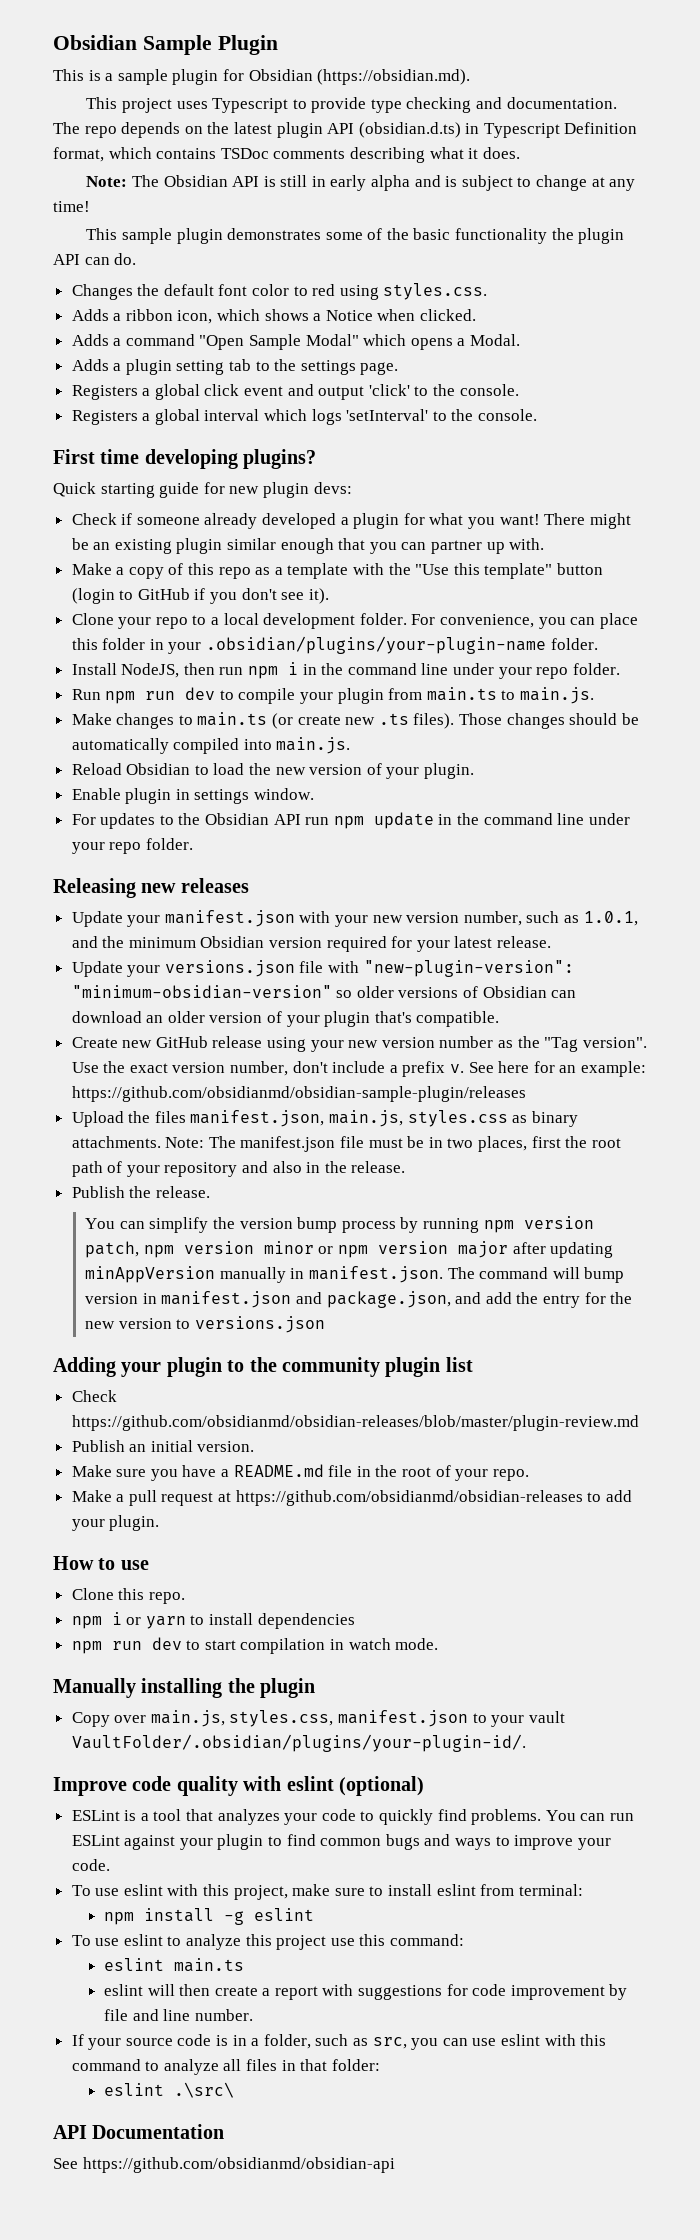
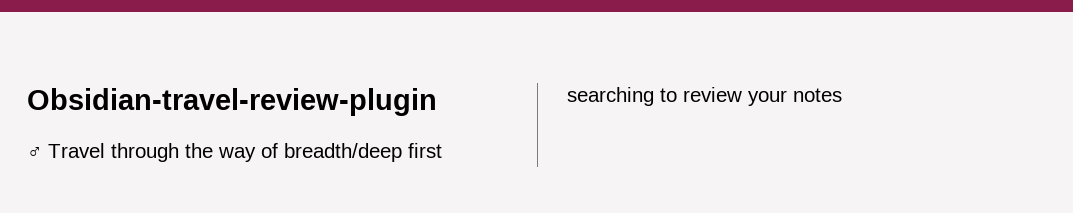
- Obsidian Sample Plugin
- This is a sample plugin for Obsidian (https://obsidian.md).
- This project uses Typescript to provide type checking and documentation. The repo depends on the latest plugin API (obsidian.d.ts) in Typescript Definition format, which contains TSDoc comments describing what it does.
- Note: The Obsidian API is still in early alpha and is subject to change at any time!
- This sample plugin demonstrates some of the basic functionality the plugin API can do.
- Changes the default font color to red using styles.css.
- Adds a ribbon icon, which shows a Notice when clicked.
- Adds a command "Open Sample Modal" which opens a Modal.
- Adds a plugin setting tab to the settings page.
- Registers a global click event and output 'click' to the console.
- Registers a global interval which logs 'setInterval' to the console.
- First time developing plugins?
- Quick starting guide for new plugin devs:
- Check if someone already developed a plugin for what you want! There might be an existing plugin similar enough that you can partner up with.
- Make a copy of this repo as a template with the "Use this template" button (login to GitHub if you don't see it).
- Clone your repo to a local development folder. For convenience, you can place this folder in your .obsidian/plugins/your-plugin-name folder.
- Install NodeJS, then run npm i in the command line under your repo folder.
- Run npm run dev to compile your plugin from main.ts to main.js.
- Make changes to main.ts (or create new .ts files). Those changes should be automatically compiled into main.js.
- Reload Obsidian to load the new version of your plugin.
- Enable plugin in settings window.
- For updates to the Obsidian API run npm update in the command line under your repo folder.
- Releasing new releases
- Update your manifest.json with your new version number, such as 1.0.1, and the minimum Obsidian version required for your latest release.
- Update your versions.json file with "new-plugin-version": "minimum-obsidian-version" so older versions of Obsidian can download an older version of your plugin that's compatible.
- Create new GitHub release using your new version number as the "Tag version". Use the exact version number, don't include a prefix v. See here for an example: https://github.com/obsidianmd/obsidian-sample-plugin/releases
- Upload the files manifest.json, main.js, styles.css as binary attachments. Note: The manifest.json file must be in two places, first the root path of your repository and also in the release.
- Publish the release.
- You can simplify the version bump process by running npm version patch, npm version minor or npm version major after updating minAppVersion manually in manifest.json. The command will bump version in manifest.json and package.json, and add the entry for the new version to versions.json
- Adding your plugin to the community plugin list
- Check https://github.com/obsidianmd/obsidian-releases/blob/master/plugin-review.md
- Publish an initial version.
- Make sure you have a README.md file in the root of your repo.
- Make a pull request at https://github.com/obsidianmd/obsidian-releases to add your plugin.
- How to use
- Clone this repo.
- npm i or yarn to install dependencies
- npm run dev to start compilation in watch mode.
- Manually installing the plugin
- Copy over main.js, styles.css, manifest.json to your vault VaultFolder/.obsidian/plugins/your-plugin-id/.
- Improve code quality with eslint (optional)
- ESLint is a tool that analyzes your code to quickly find problems. You can run ESLint against your plugin to find common bugs and ways to improve your code.
- To use eslint with this project, make sure to install eslint from terminal:
- npm install -g eslint
- To use eslint to analyze this project use this command:
- eslint main.ts
- eslint will then create a report with suggestions for code improvement by file and line number.
- If your source code is in a folder, such as src, you can use eslint with this command to analyze all files in that folder:
- eslint .\src\
- API Documentation
- See https://github.com/obsidianmd/obsidian-api
+ Obsidian-travel-review-plugin
+ ♂ Travel through the way of breadth/deep first searching to review your notes

